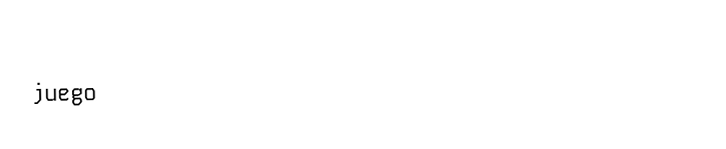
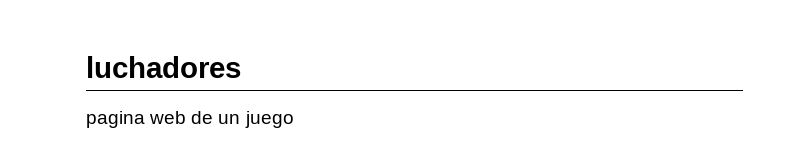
- juego
+ luchadores
+ pagina web de un juego

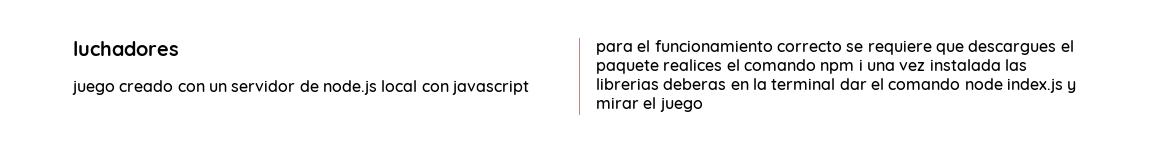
- pagina web de un juego
+ juego creado con un servidor de node.js local con javascript para el funcionamiento correcto se requiere que descargues el paquete realices el comando npm i una vez instalada las librerias deberas en la terminal dar el comando node index.js y mirar el juego

